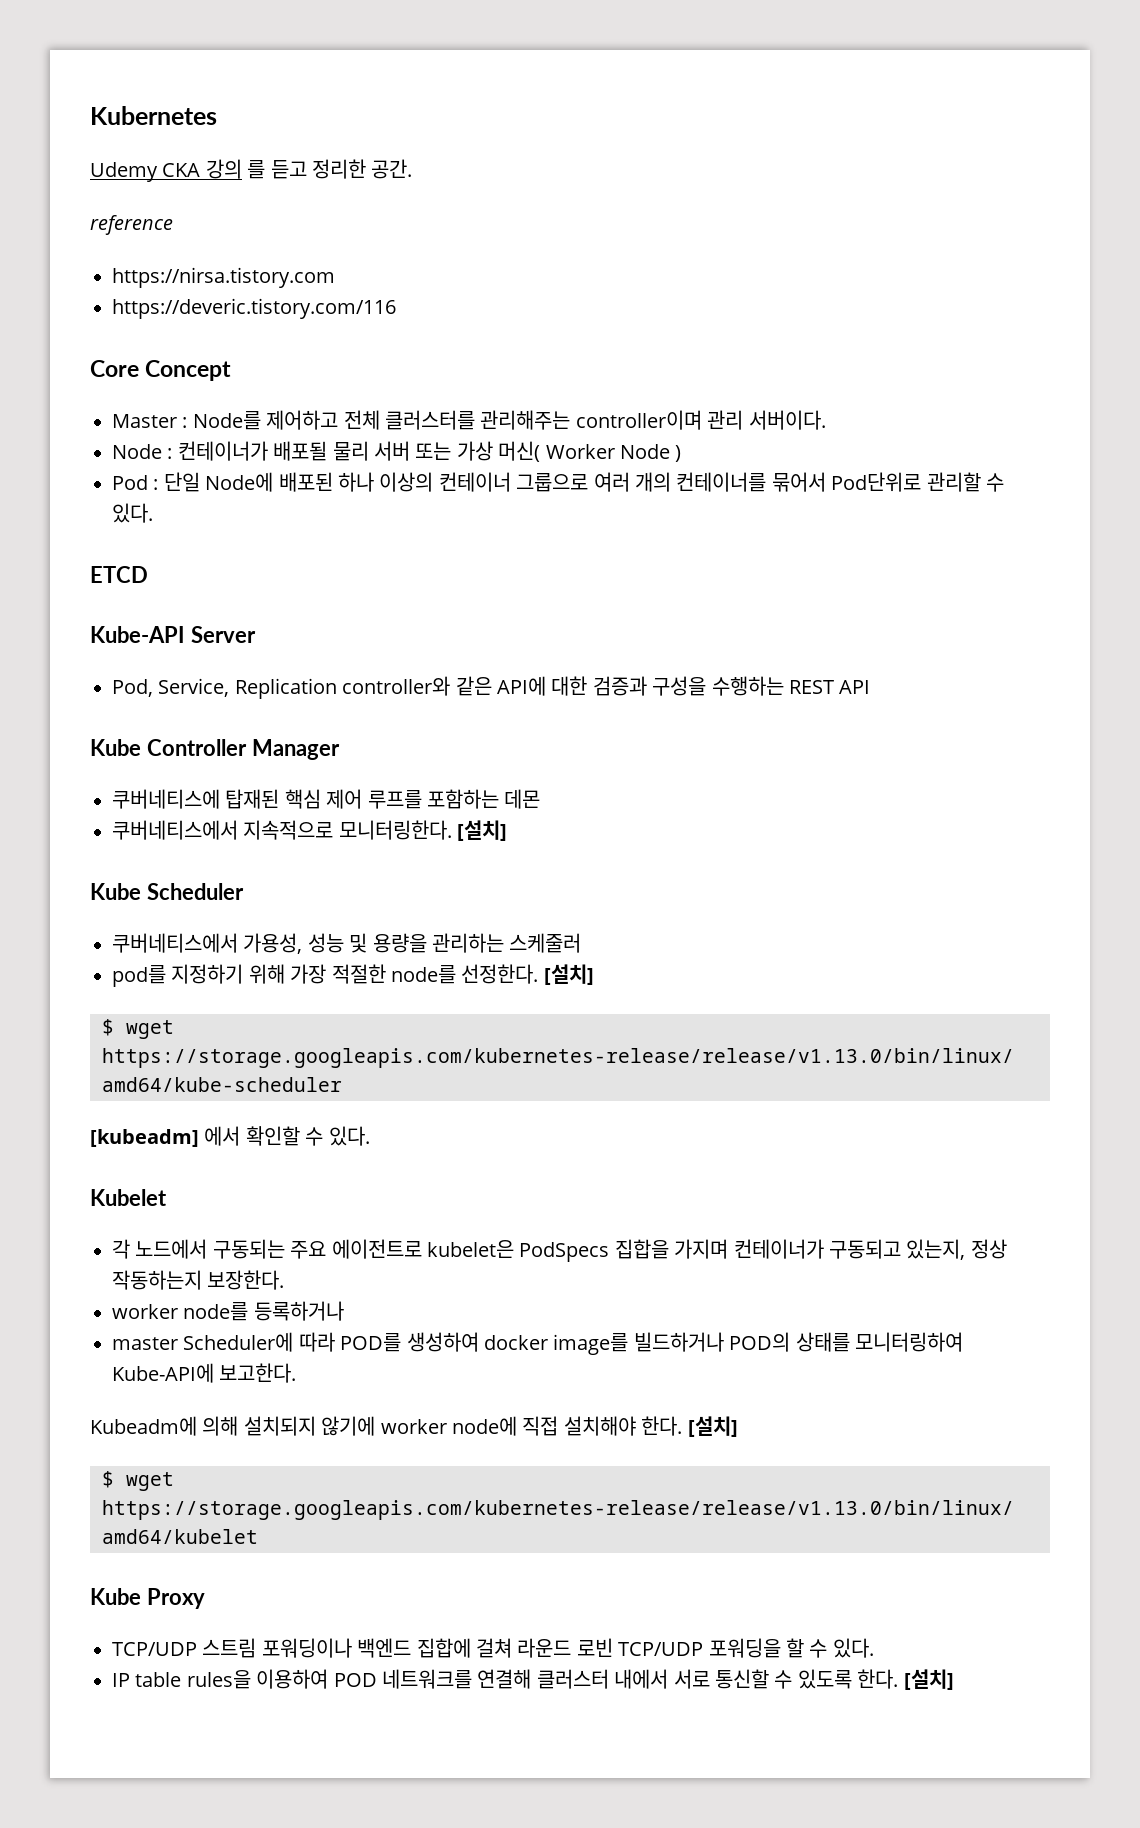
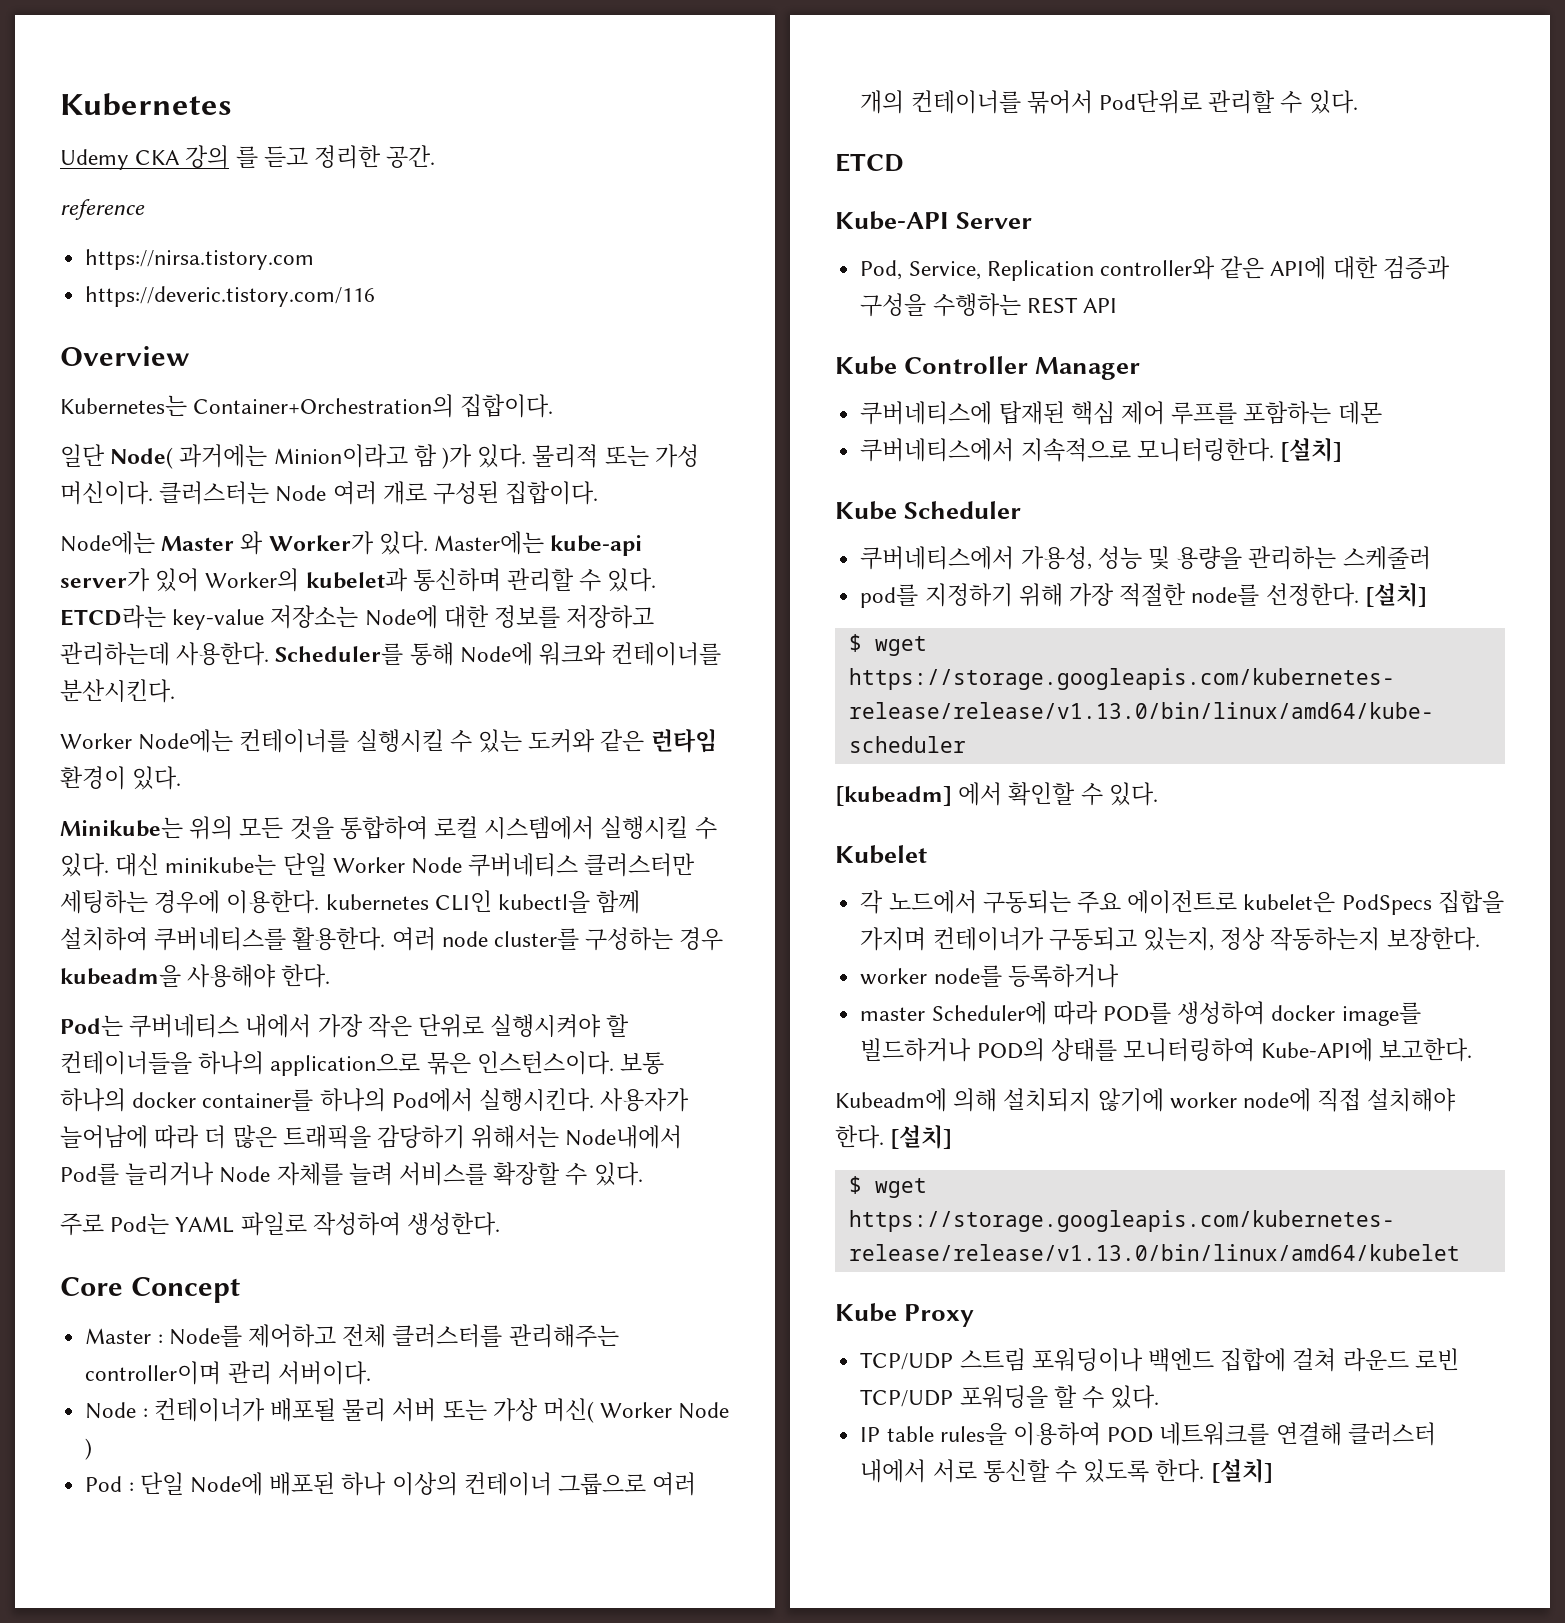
+ Overview
+ Kubernetes는 Container+Orchestration의 집합이다.
+ 일단 Node( 과거에는 Minion이라고 함 )가 있다. 물리적 또는 가성 머신이다. 클러스터는 Node 여러 개로 구성된 집합이다.
+ Node에는 Master 와 Worker가 있다. Master에는 kube-api server가 있어 Worker의 kubelet과 통신하며 관리할 수 있다. ETCD라는 key-value 저장소는 Node에 대한 정보를 저장하고 관리하는데 사용한다. Scheduler를 통해 Node에 워크와 컨테이너를 분산시킨다.
+ Worker Node에는 컨테이너를 실행시킬 수 있는 도커와 같은 런타임 환경이 있다.
+ Minikube는 위의 모든 것을 통합하여 로컬 시스템에서 실행시킬 수 있다. 대신 minikube는 단일 Worker Node 쿠버네티스 클러스터만 세팅하는 경우에 이용한다. kubernetes CLI인 kubectl을 함께 설치하여 쿠버네티스를 활용한다. 여러 node cluster를 구성하는 경우 kubeadm을 사용해야 한다.
+ Pod는 쿠버네티스 내에서 가장 작은 단위로 실행시켜야 할 컨테이너들을 하나의 application으로 묶은 인스턴스이다. 보통 하나의 docker container를 하나의 Pod에서 실행시킨다. 사용자가 늘어남에 따라 더 많은 트래픽을 감당하기 위해서는 Node내에서 Pod를 늘리거나 Node 자체를 늘려 서비스를 확장할 수 있다.
+ 주로 Pod는 YAML 파일로 작성하여 생성한다.

